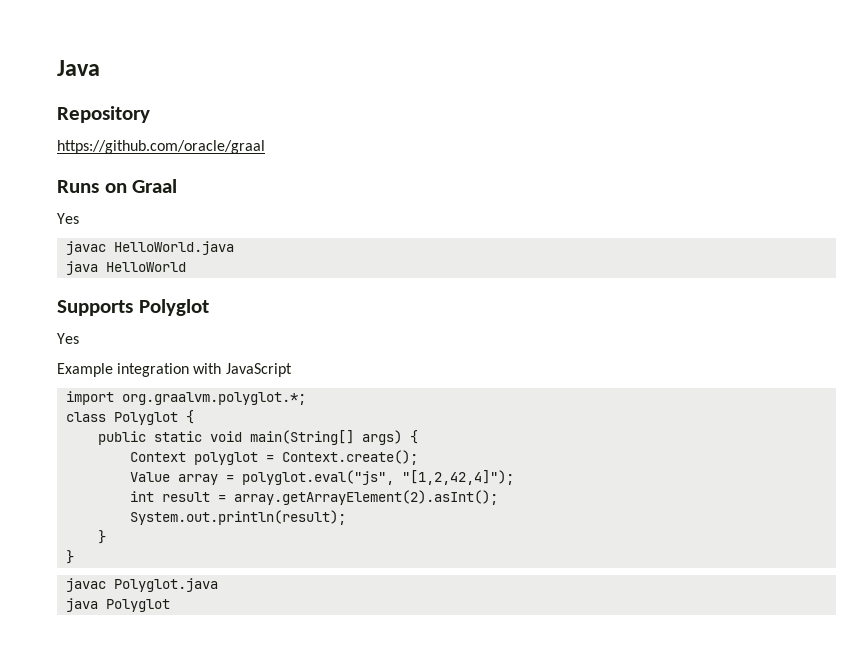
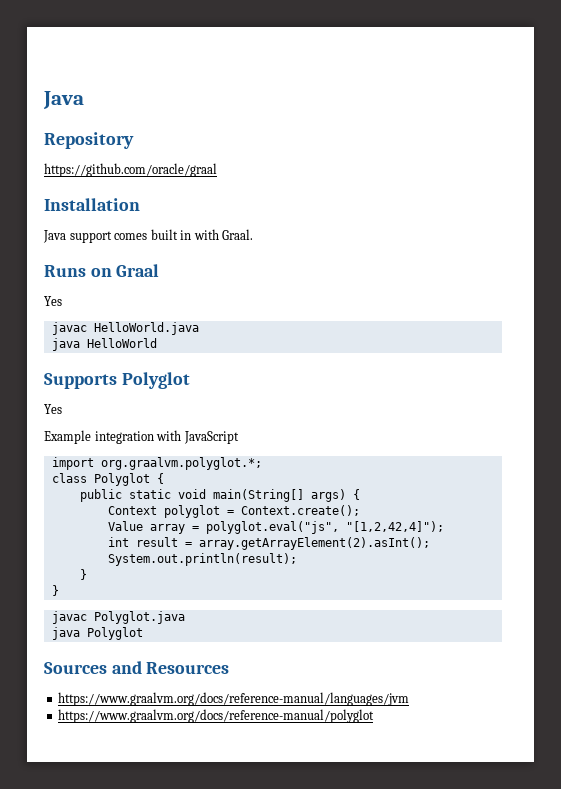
+ Installation
+ Java support comes built in with Graal.
+ Sources and Resources
+ https://www.graalvm.org/docs/reference-manual/languages/jvm
+ https://www.graalvm.org/docs/reference-manual/polyglot

